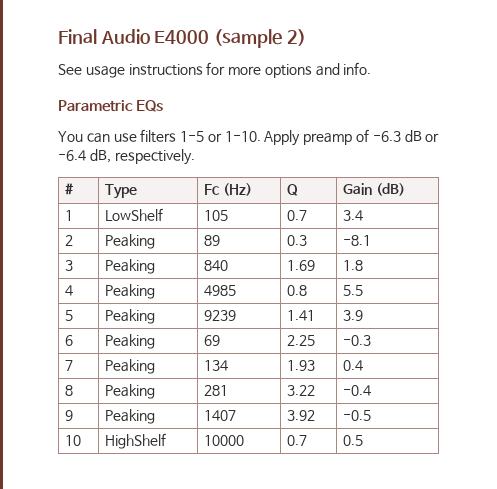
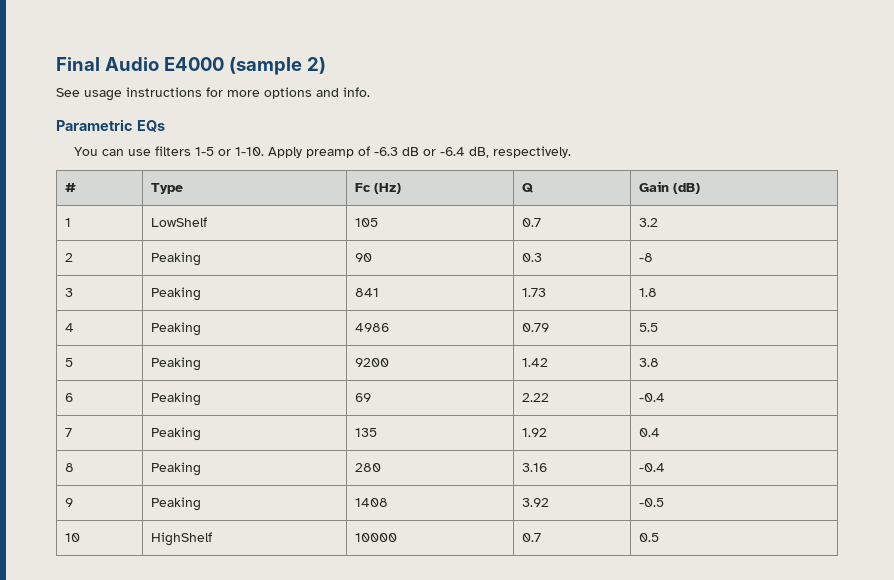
- 1 | LowShelf | 105 | 0.7 | 3.4
+ 1 | LowShelf | 105 | 0.7 | 3.2
- 2 | Peaking | 89 | 0.3 | -8.1
+ 2 | Peaking | 90 | 0.3 | -8
- 3 | Peaking | 840 | 1.69 | 1.8
+ 3 | Peaking | 841 | 1.73 | 1.8
- 4 | Peaking | 4985 | 0.8 | 5.5
+ 4 | Peaking | 4986 | 0.79 | 5.5
- 5 | Peaking | 9239 | 1.41 | 3.9
+ 5 | Peaking | 9200 | 1.42 | 3.8
- 6 | Peaking | 69 | 2.25 | -0.3
+ 6 | Peaking | 69 | 2.22 | -0.4
- 7 | Peaking | 134 | 1.93 | 0.4
+ 7 | Peaking | 135 | 1.92 | 0.4
- 8 | Peaking | 281 | 3.22 | -0.4
+ 8 | Peaking | 280 | 3.16 | -0.4
- 9 | Peaking | 1407 | 3.92 | -0.5
+ 9 | Peaking | 1408 | 3.92 | -0.5

